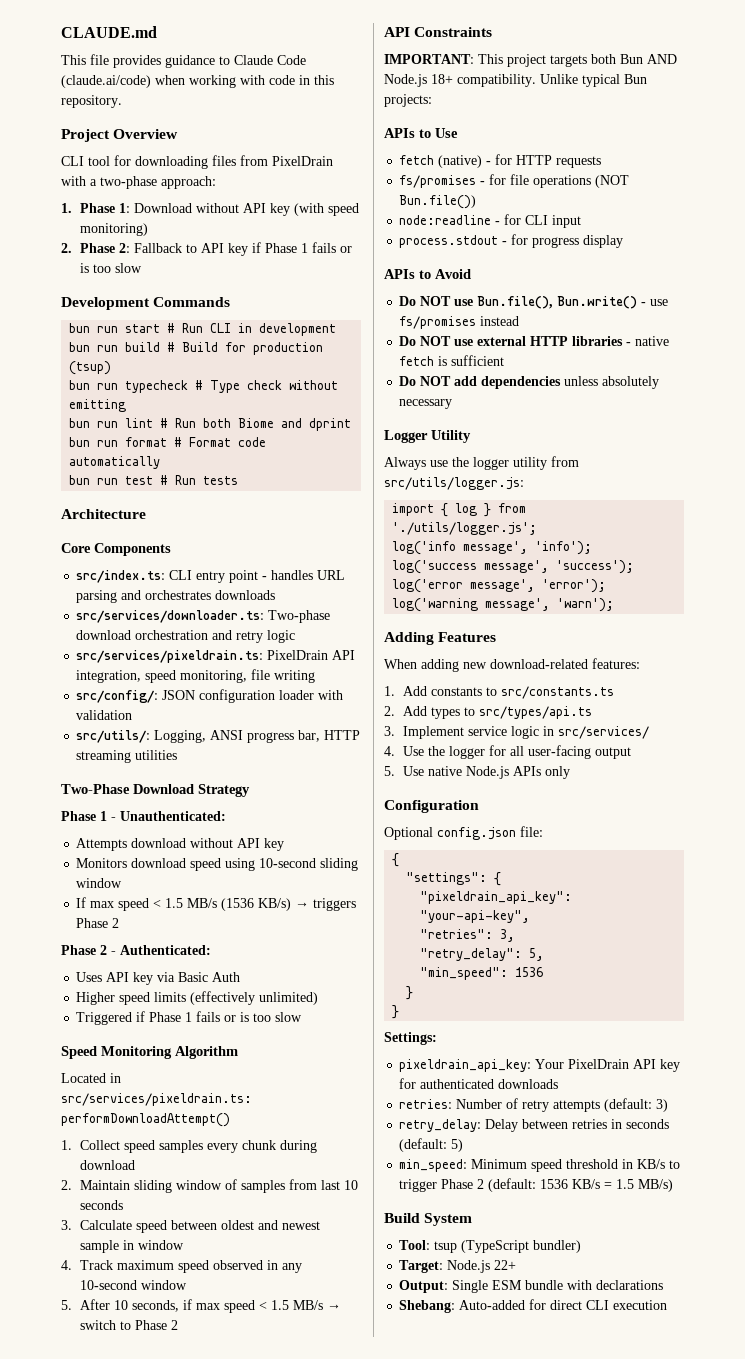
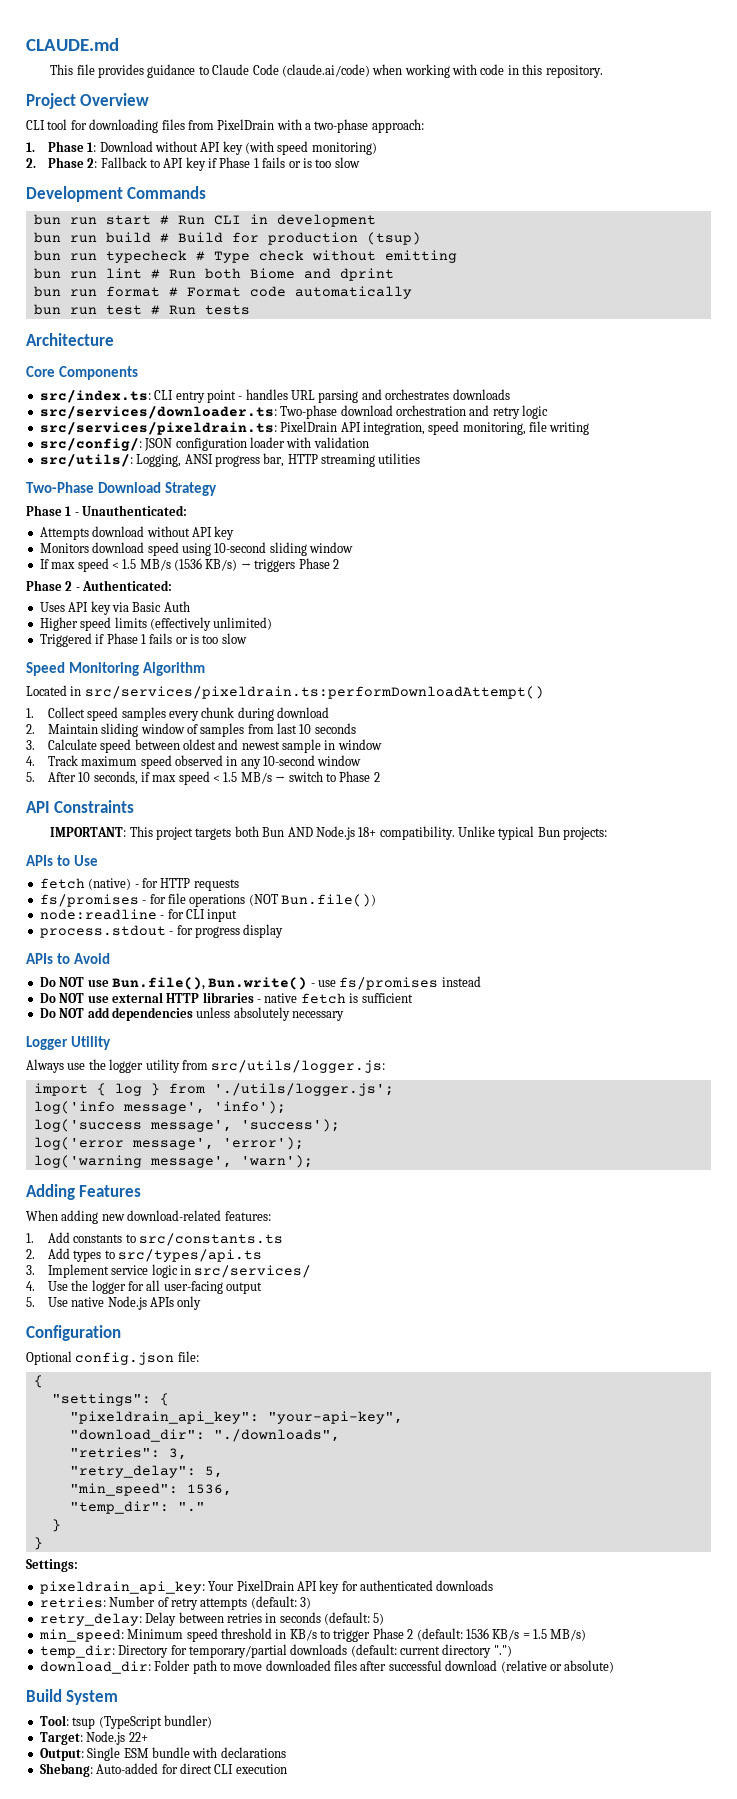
+ "download_dir": "./downloads",
- "min_speed": 1536
+ "min_speed": 1536,
+ "temp_dir": "."
+ temp_dir: Directory for temporary/partial downloads (default: current directory ".")
+ download_dir: Folder path to move downloaded files after successful download (relative or absolute)

